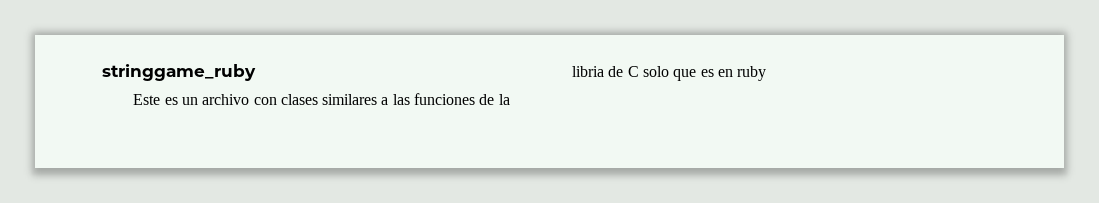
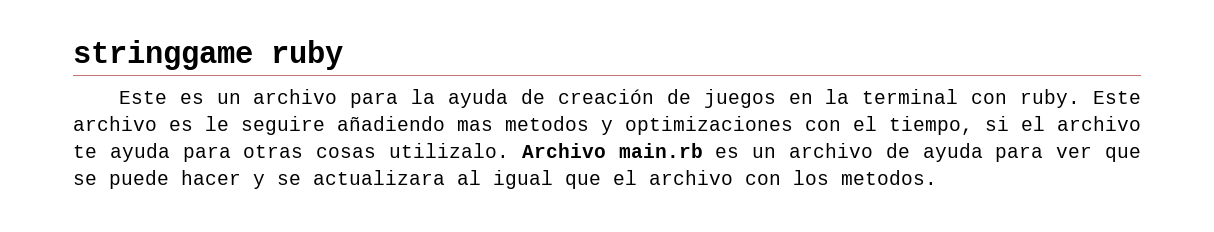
- stringgame_ruby
+ stringgame ruby
- Este es un archivo con clases similares a las funciones de la libria de C solo que es en ruby
+ Este es un archivo para la ayuda de creación de juegos en la terminal con ruby. Este archivo es le seguire añadiendo mas metodos y optimizaciones con el tiempo, si el archivo te ayuda para otras cosas utilizalo. Archivo main.rb es un archivo de ayuda para ver que se puede hacer y se actualizara al igual que el archivo con los metodos.

